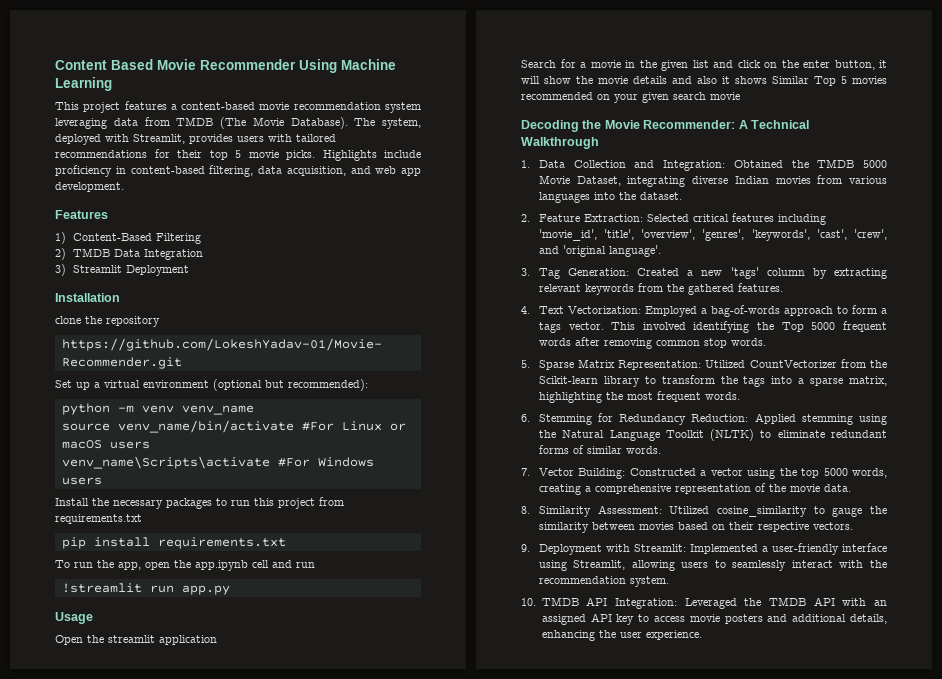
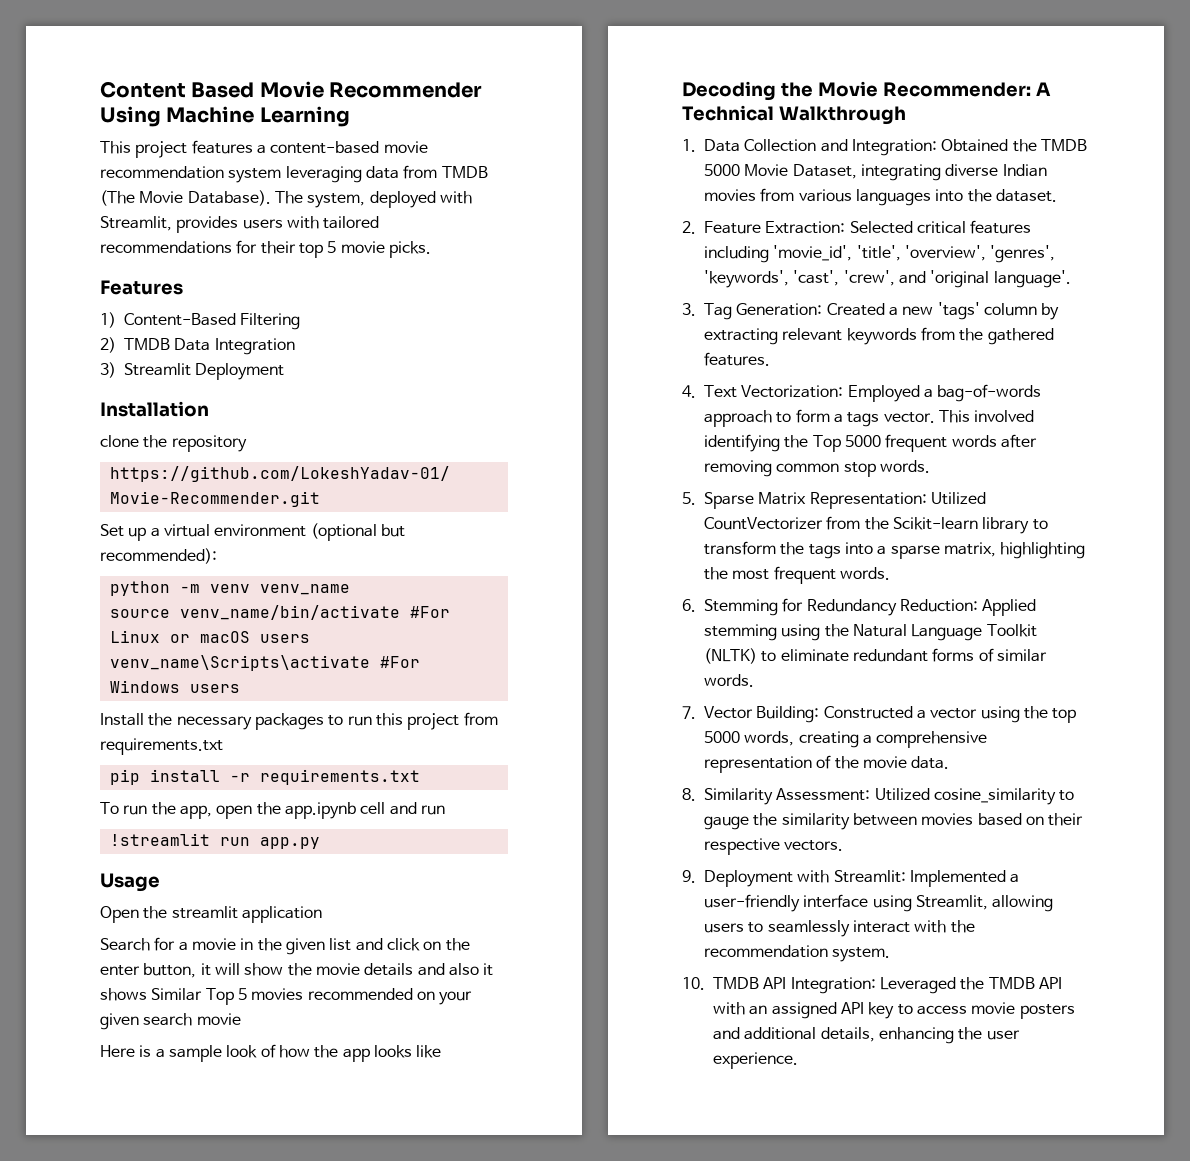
- Highlights include proficiency in content-based filtering, data acquisition, and web app development.
- pip install requirements.txt
+ pip install -r requirements.txt
+ Here is a sample look of how the app looks like

